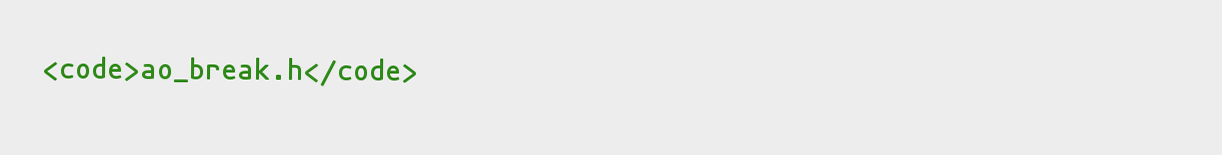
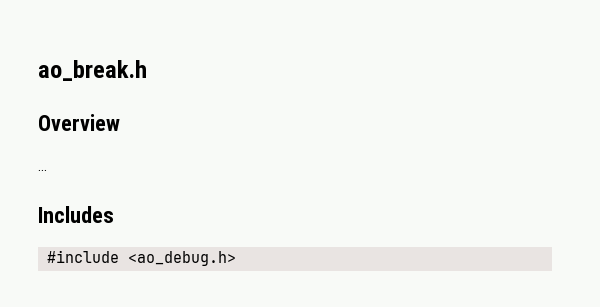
- <code>ao_break.h</code>
+ ao_break.h
+ Overview
+ ...
+ Includes
+ #include <ao_debug.h>

